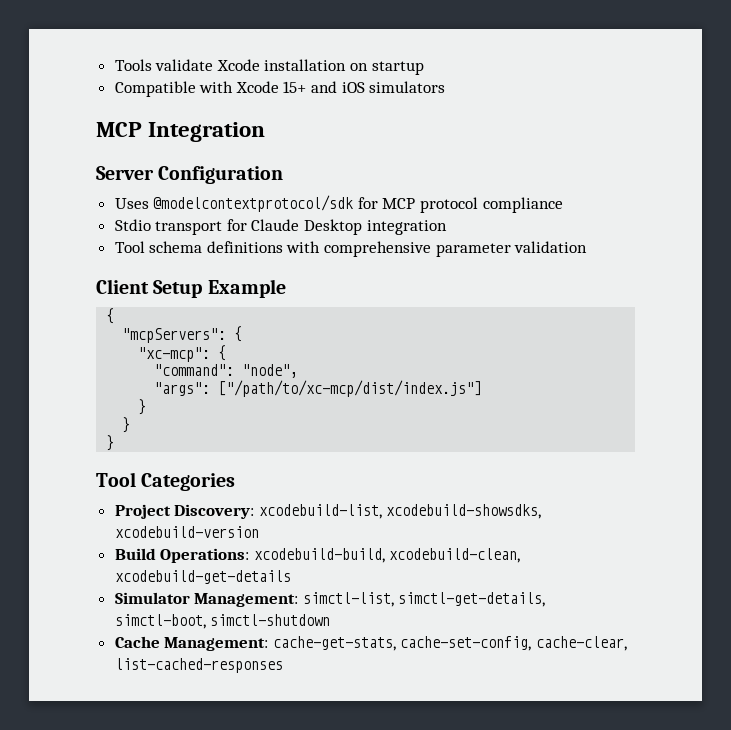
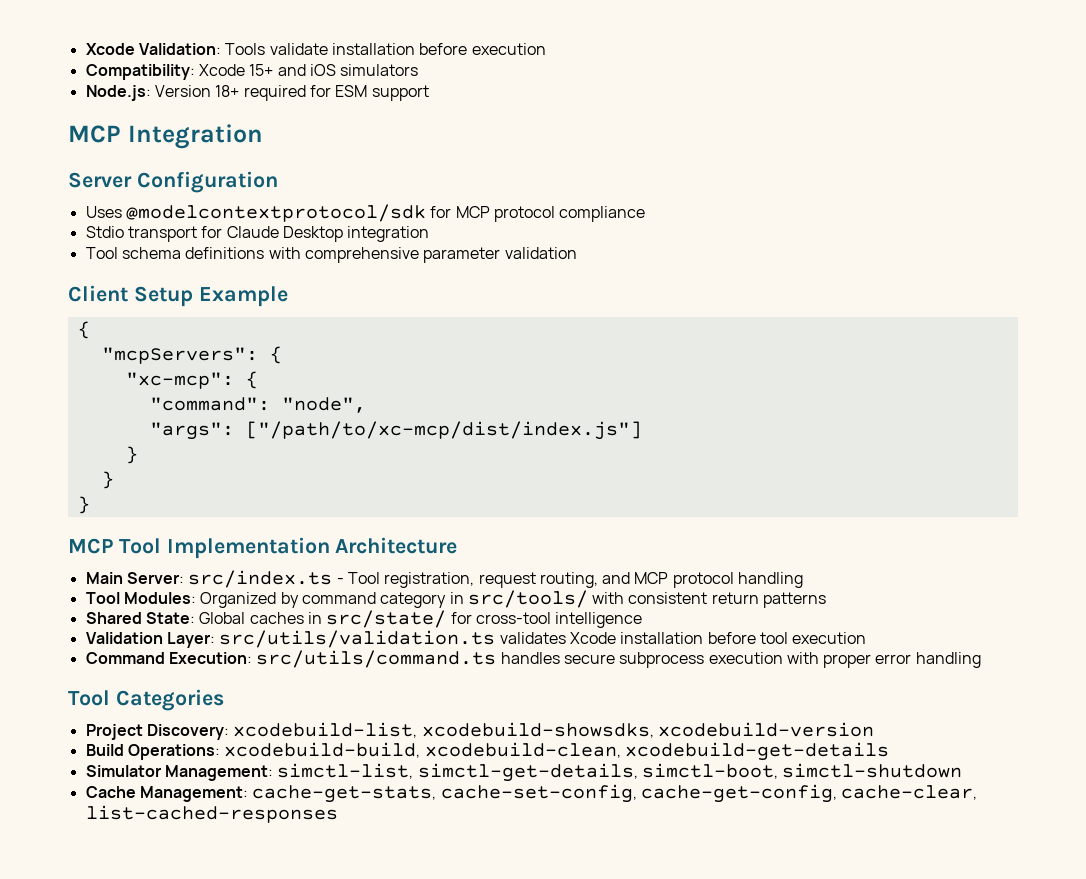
- Tools validate Xcode installation on startup
- Compatible with Xcode 15+ and iOS simulators
+ Xcode Validation: Tools validate installation before execution
+ Compatibility: Xcode 15+ and iOS simulators
+ Node.js: Version 18+ required for ESM support
+ MCP Tool Implementation Architecture
+ Main Server: src/index.ts - Tool registration, request routing, and MCP protocol handling
+ Tool Modules: Organized by command category in src/tools/ with consistent return patterns
+ Shared State: Global caches in src/state/ for cross-tool intelligence
+ Validation Layer: src/utils/validation.ts validates Xcode installation before tool execution
+ Command Execution: src/utils/command.ts handles secure subprocess execution with proper error handling
- Cache Management: cache-get-stats, cache-set-config, cache-clear, list-cached-responses
+ Cache Management: cache-get-stats, cache-set-config, cache-get-config, cache-clear, list-cached-responses

